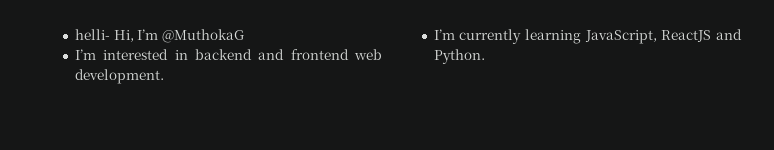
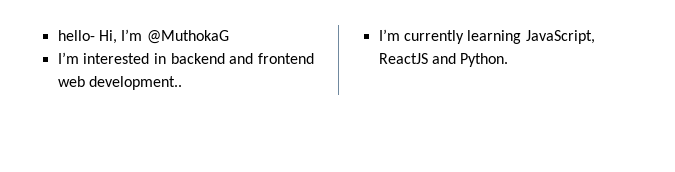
- helli- Hi, I’m @MuthokaG
+ hello- Hi, I’m @MuthokaG
- I’m interested in backend and frontend web development.
+ I’m interested in backend and frontend web development..

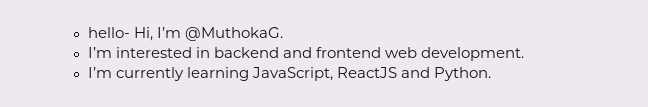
- hello- Hi, I’m @MuthokaG
+ hello- Hi, I’m @MuthokaG.
- I’m interested in backend and frontend web development..
+ I’m interested in backend and frontend web development.

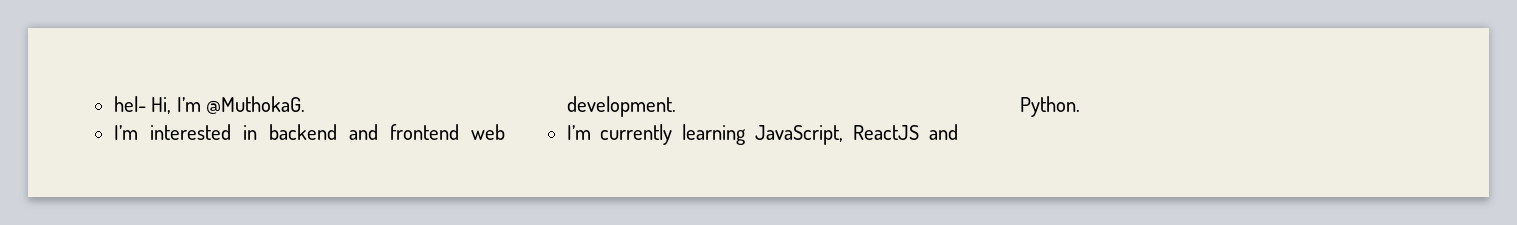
- hello- Hi, I’m @MuthokaG.
+ hel- Hi, I’m @MuthokaG.

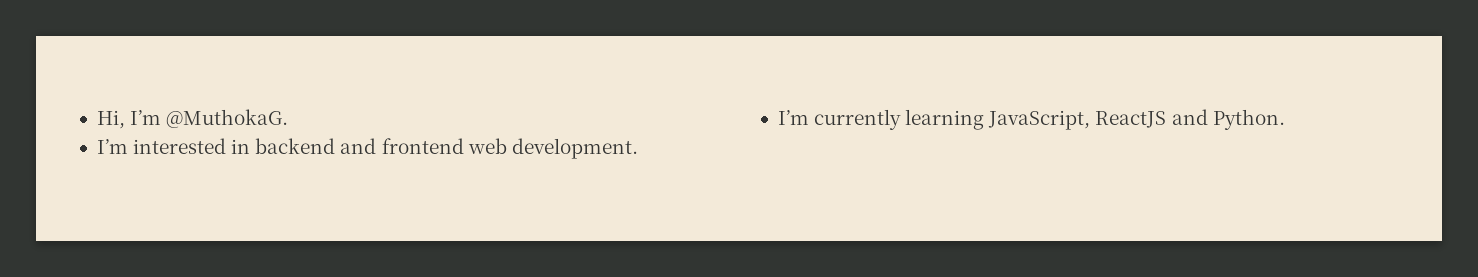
- hel- Hi, I’m @MuthokaG.
+ Hi, I’m @MuthokaG.

